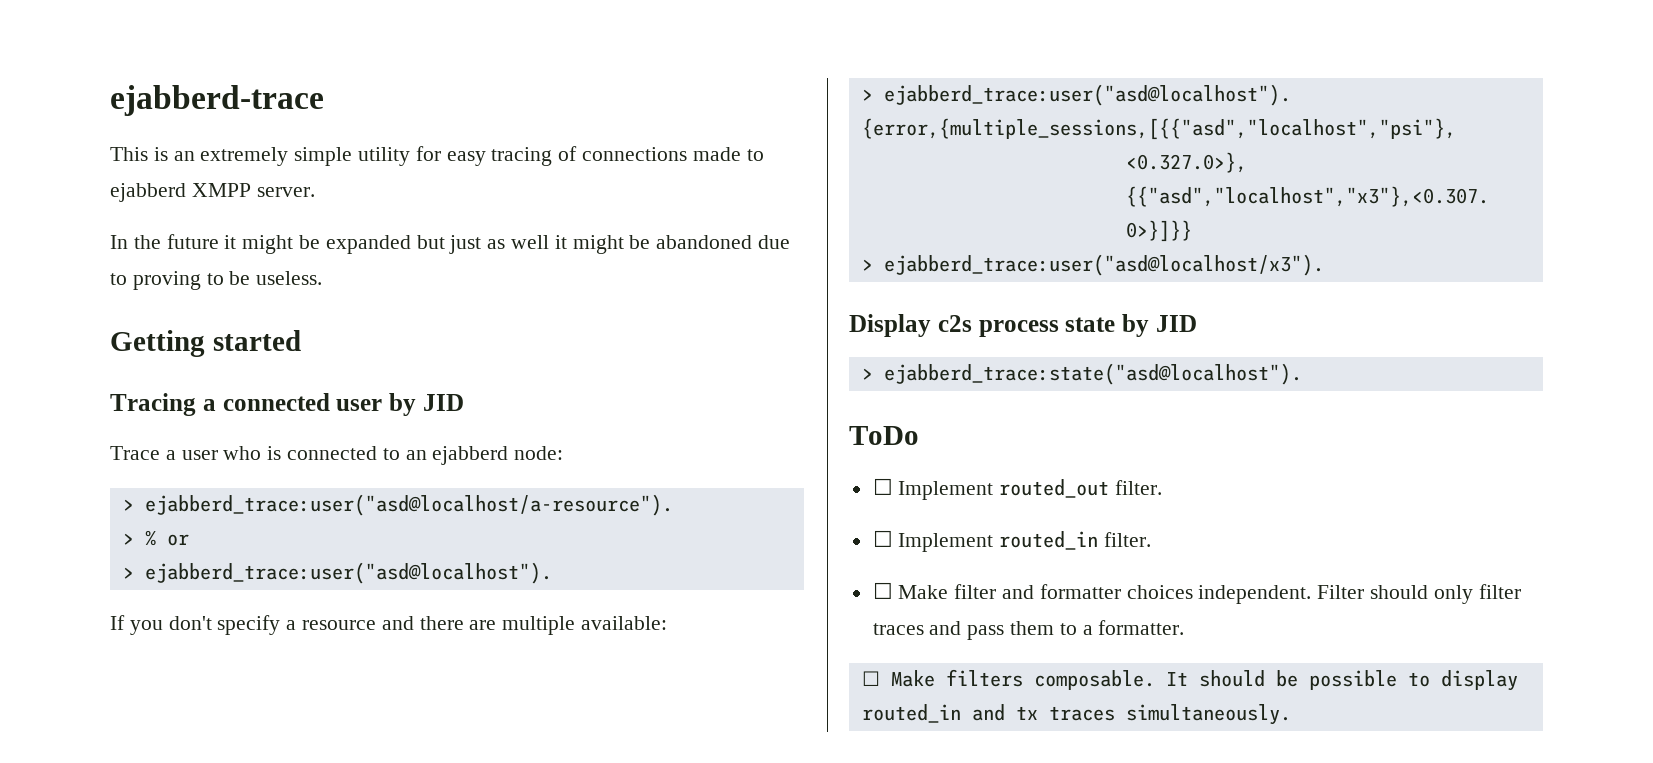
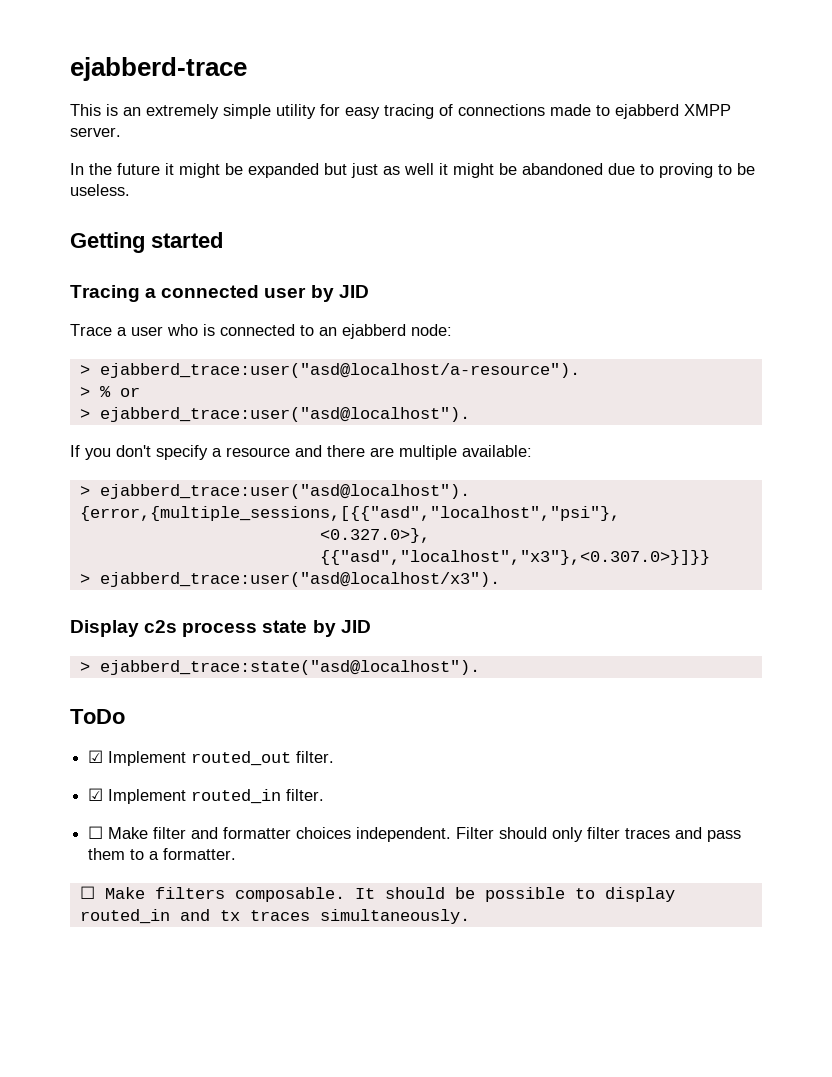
- ☐ Implement routed_out filter.
+ ☑ Implement routed_out filter.
- ☐ Implement routed_in filter.
+ ☑ Implement routed_in filter.

